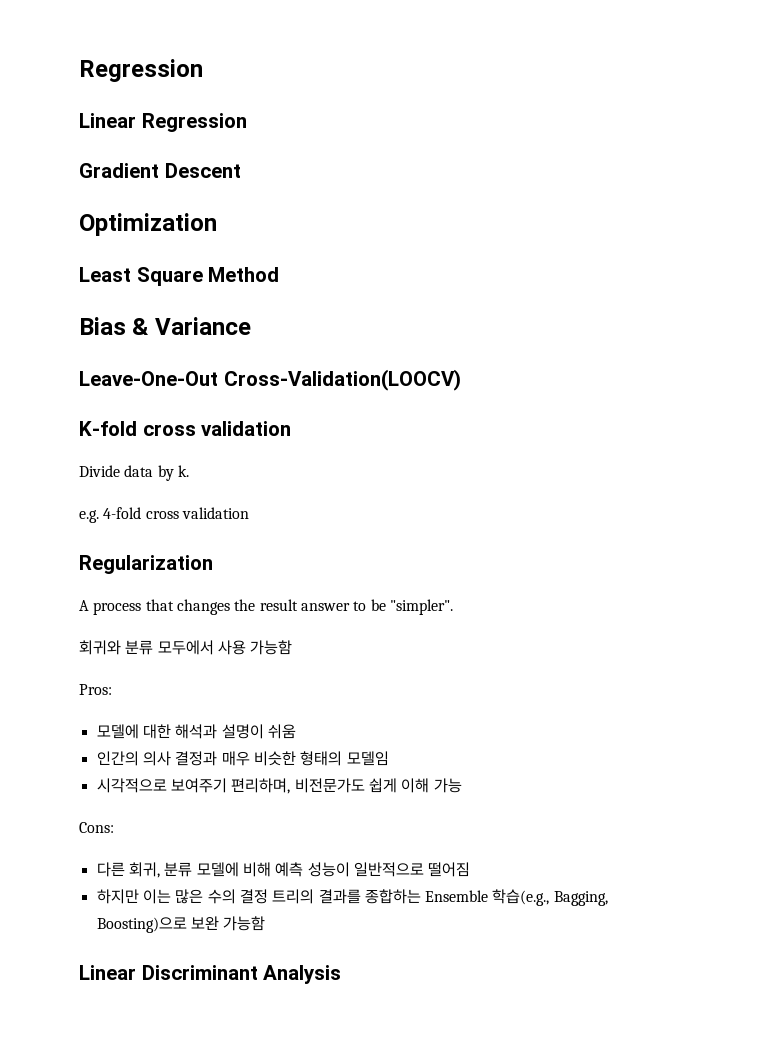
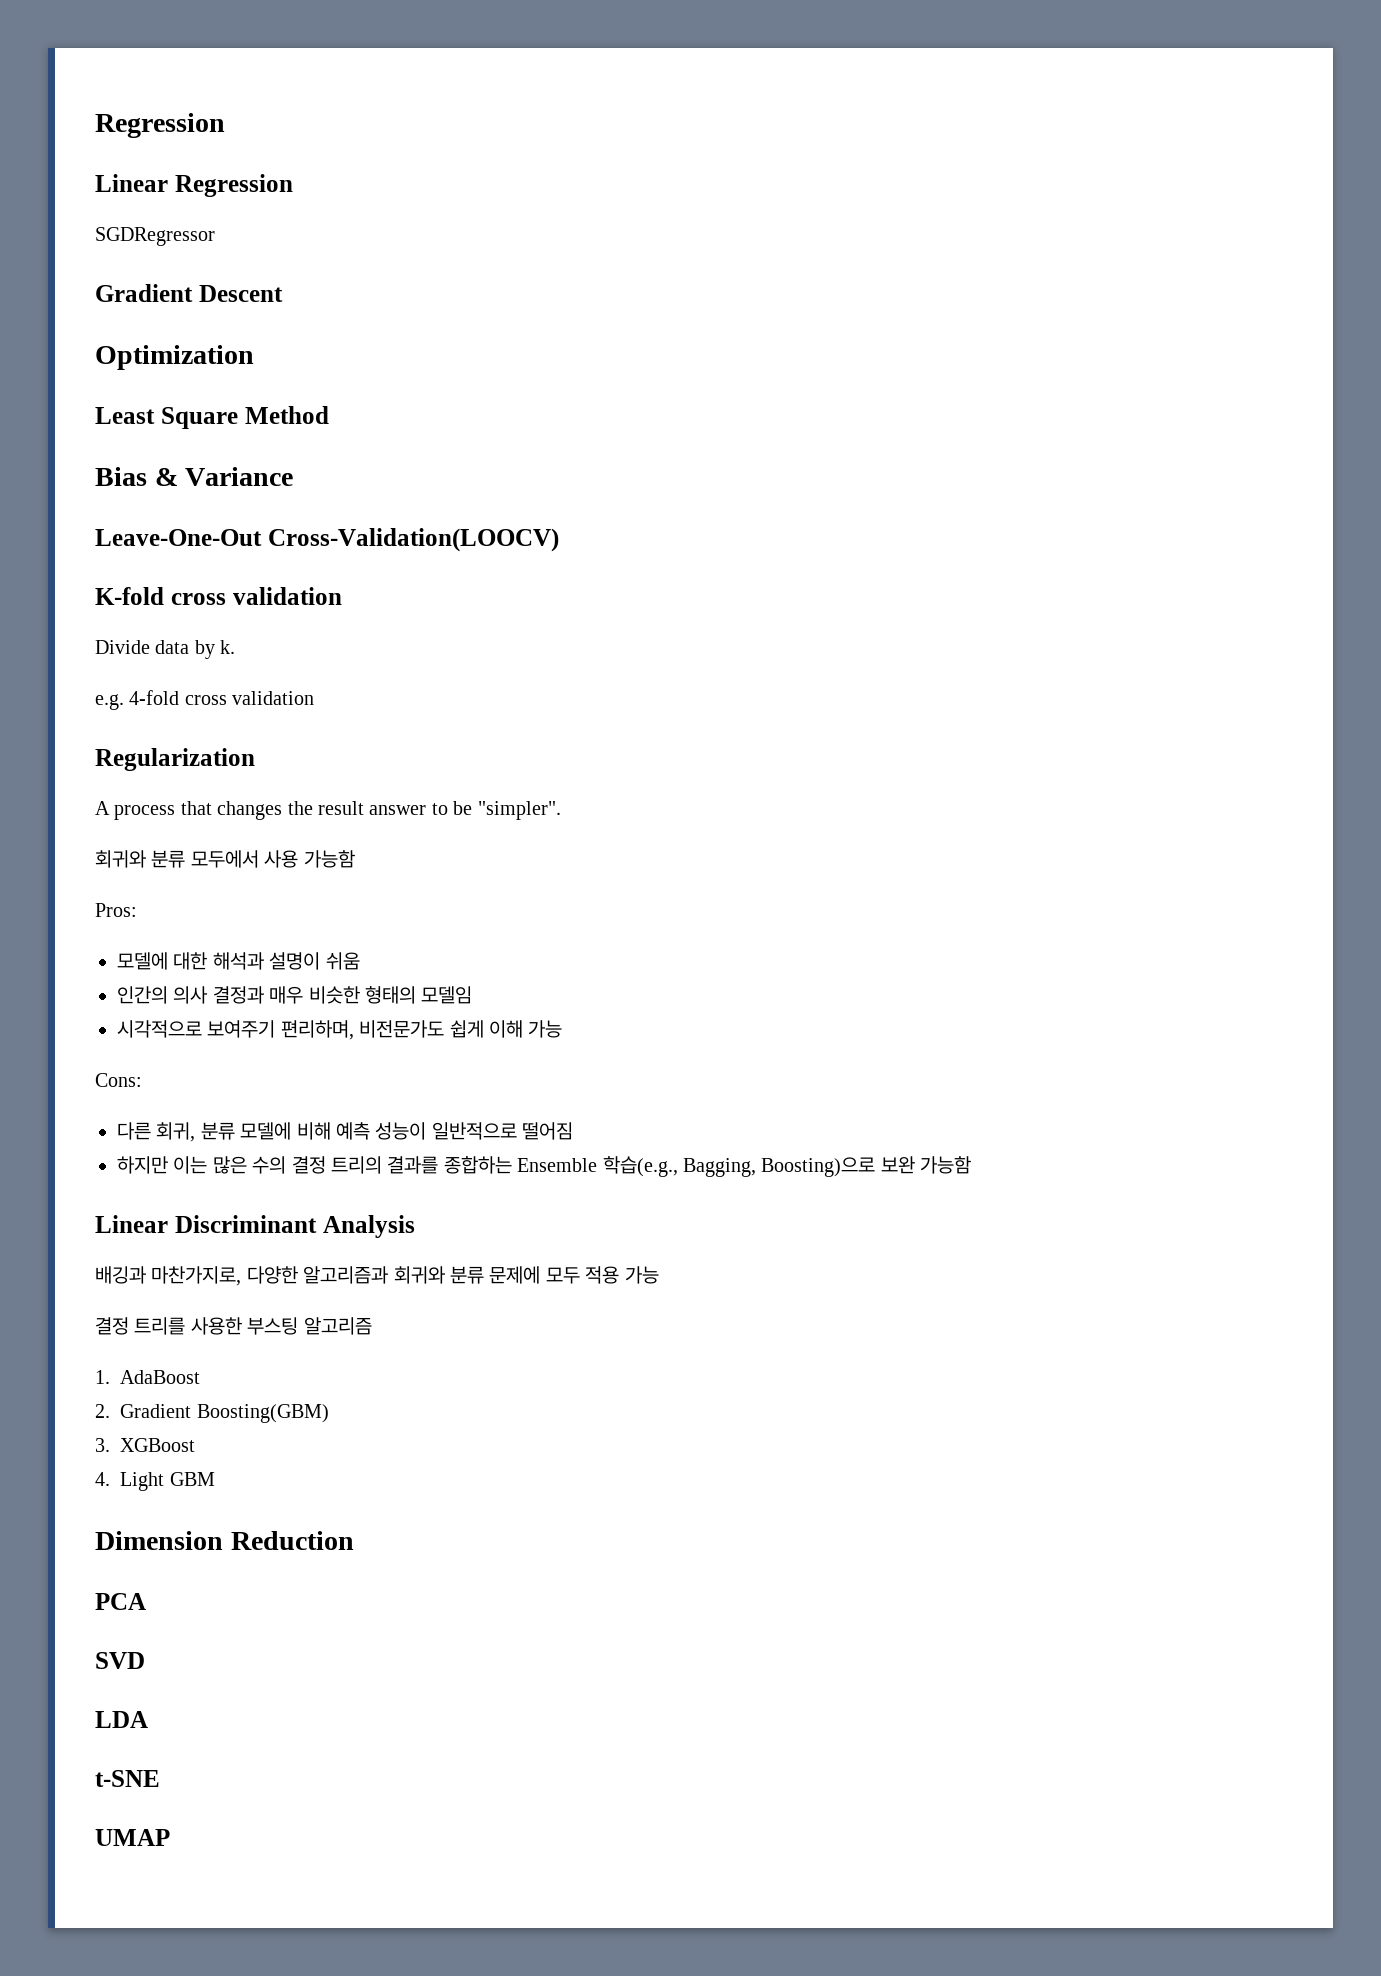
+ SGDRegressor
+ 배깅과 마찬가지로, 다양한 알고리즘과 회귀와 분류 문제에 모두 적용 가능
+ 결정 트리를 사용한 부스팅 알고리즘
+ 1. AdaBoost
+ 2. Gradient Boosting(GBM)
+ 3. XGBoost
+ 4. Light GBM
+ Dimension Reduction
+ PCA
+ SVD
+ LDA
+ t-SNE
+ UMAP

